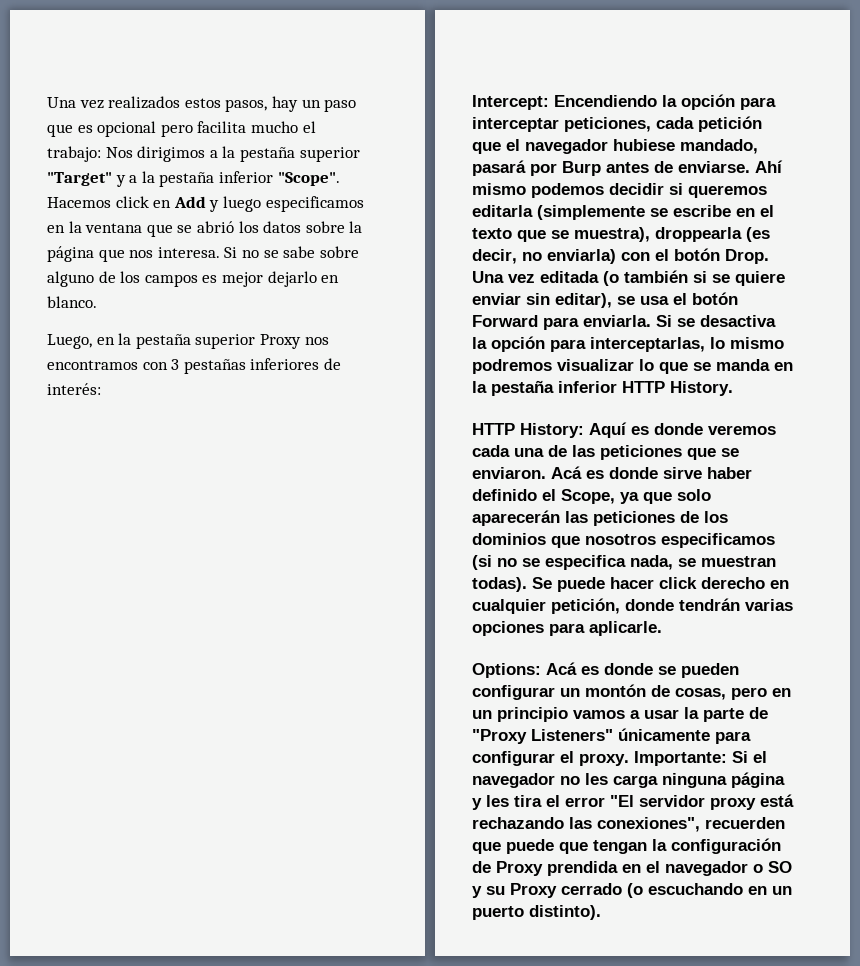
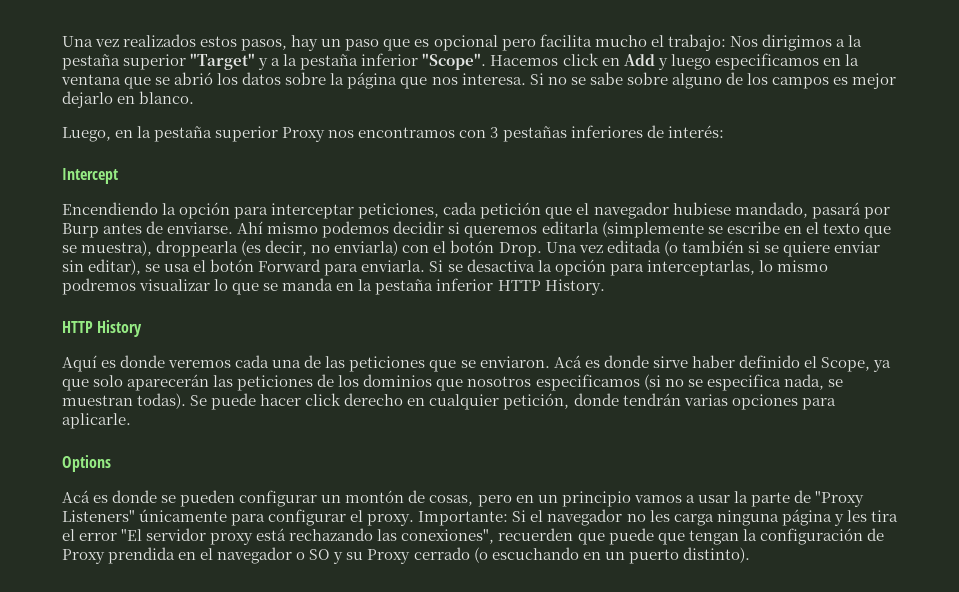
- Intercept: Encendiendo la opción para interceptar peticiones, cada petición que el navegador hubiese mandado, pasará por Burp antes de enviarse.
+ Intercept
+ Encendiendo la opción para interceptar peticiones, cada petición que el navegador hubiese mandado, pasará por Burp antes de enviarse.
- HTTP History: Aquí es donde veremos cada una de las peticiones que se enviaron.
+ HTTP History
+ Aquí es donde veremos cada una de las peticiones que se enviaron.
- Options: Acá es donde se pueden configurar un montón de cosas, pero en un principio vamos a usar la parte de "Proxy Listeners" únicamente para configurar el proxy.
+ Options
+ Acá es donde se pueden configurar un montón de cosas, pero en un principio vamos a usar la parte de "Proxy Listeners" únicamente para configurar el proxy.

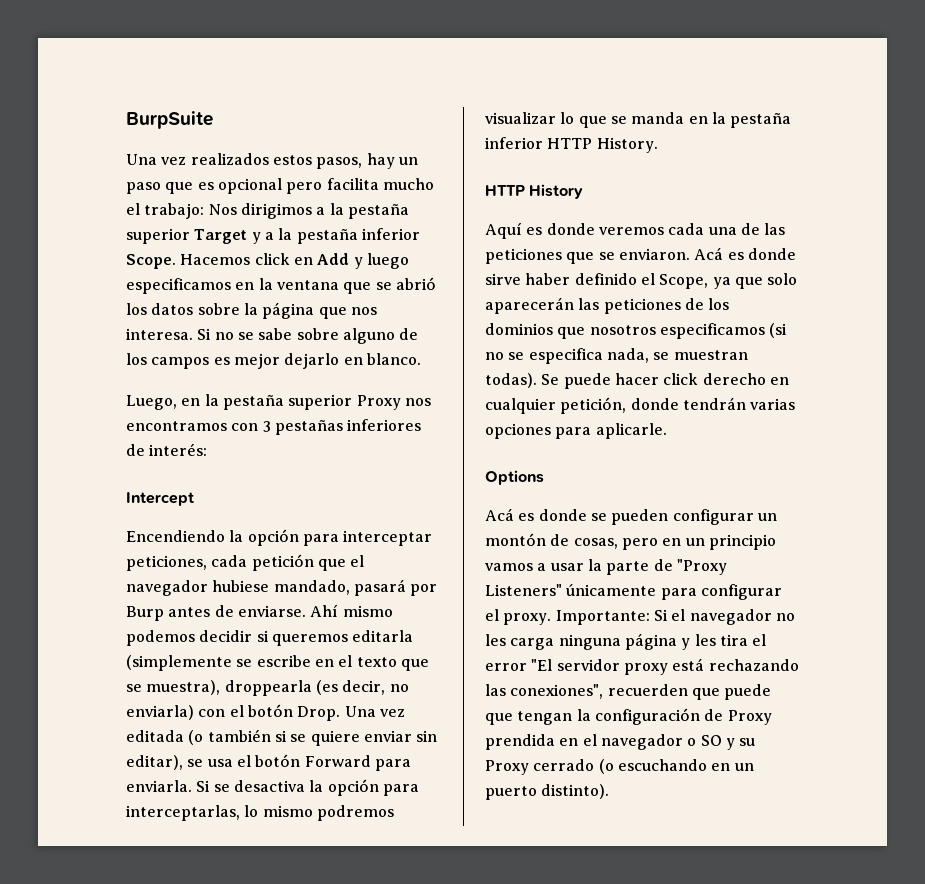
+ BurpSuite
- Una vez realizados estos pasos, hay un paso que es opcional pero facilita mucho el trabajo: Nos dirigimos a la pestaña superior "Target" y a la pestaña inferior "Scope".
+ Una vez realizados estos pasos, hay un paso que es opcional pero facilita mucho el trabajo: Nos dirigimos a la pestaña superior Target y a la pestaña inferior Scope.

